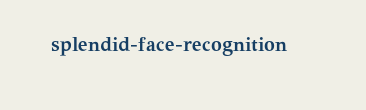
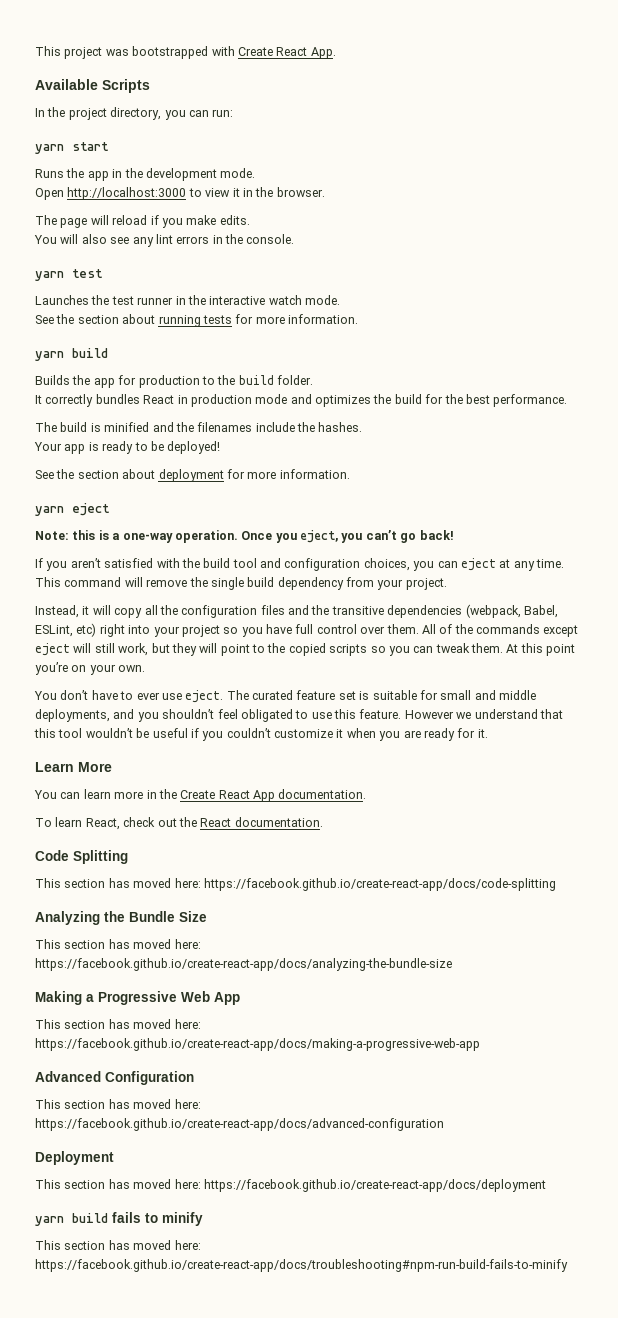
- splendid-face-recognition
+ This project was bootstrapped with Create React App.
+ Available Scripts
+ In the project directory, you can run:
+ yarn start
+ Runs the app in the development mode.
+ Open http://localhost:3000 to view it in the browser.
+ The page will reload if you make edits.
+ You will also see any lint errors in the console.
+ yarn test
+ Launches the test runner in the interactive watch mode.
+ See the section about running tests for more information.
+ yarn build
+ Builds the app for production to the build folder.
+ It correctly bundles React in production mode and optimizes the build for the best performance.
+ The build is minified and the filenames include the hashes.
+ Your app is ready to be deployed!
+ See the section about deployment for more information.
+ yarn eject
+ Note: this is a one-way operation. Once you eject, you can’t go back!
+ If you aren’t satisfied with the build tool and configuration choices, you can eject at any time. This command will remove the single build dependency from your project.
+ Instead, it will copy all the configuration files and the transitive dependencies (webpack, Babel, ESLint, etc) right into your project so you have full control over them. All of the commands except eject will still work, but they will point to the copied scripts so you can tweak them. At this point you’re on your own.
+ You don’t have to ever use eject. The curated feature set is suitable for small and middle deployments, and you shouldn’t feel obligated to use this feature. However we understand that this tool wouldn’t be useful if you couldn’t customize it when you are ready for it.
+ Learn More
+ You can learn more in the Create React App documentation.
+ To learn React, check out the React documentation.
+ Code Splitting
+ This section has moved here: https://facebook.github.io/create-react-app/docs/code-splitting
+ Analyzing the Bundle Size
+ This section has moved here: https://facebook.github.io/create-react-app/docs/analyzing-the-bundle-size
+ Making a Progressive Web App
+ This section has moved here: https://facebook.github.io/create-react-app/docs/making-a-progressive-web-app
+ Advanced Configuration
+ This section has moved here: https://facebook.github.io/create-react-app/docs/advanced-configuration
+ Deployment
+ This section has moved here: https://facebook.github.io/create-react-app/docs/deployment
+ yarn build fails to minify
+ This section has moved here: https://facebook.github.io/create-react-app/docs/troubleshooting#npm-run-build-fails-to-minify

